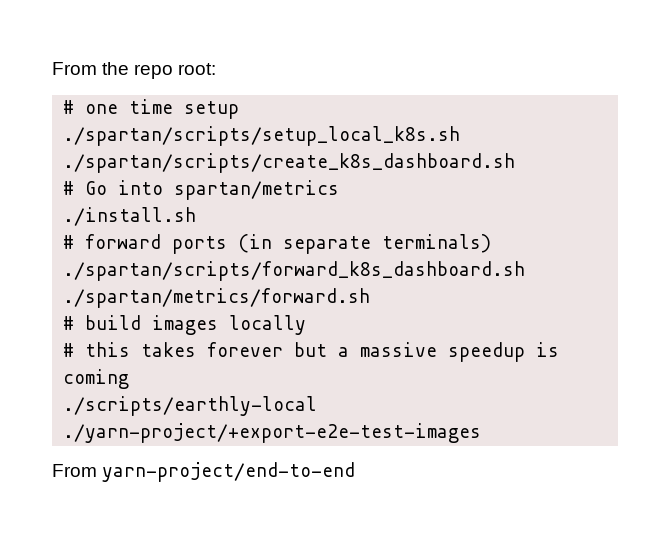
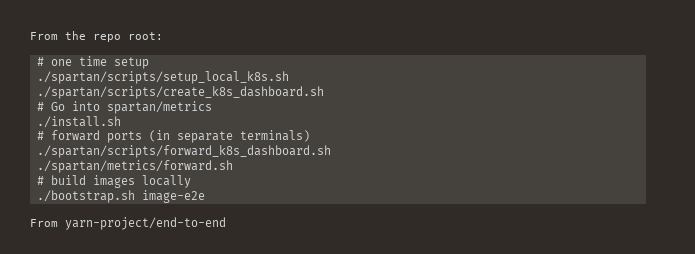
- # this takes forever but a massive speedup is coming
- ./scripts/earthly-local ./yarn-project/+export-e2e-test-images
+ ./bootstrap.sh image-e2e

